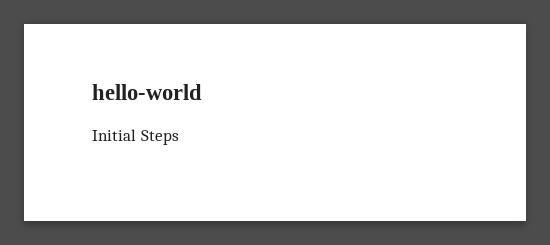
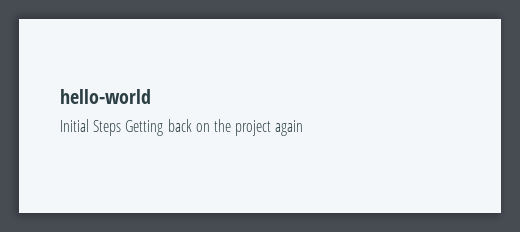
- Initial Steps
+ Initial Steps Getting back on the project again

